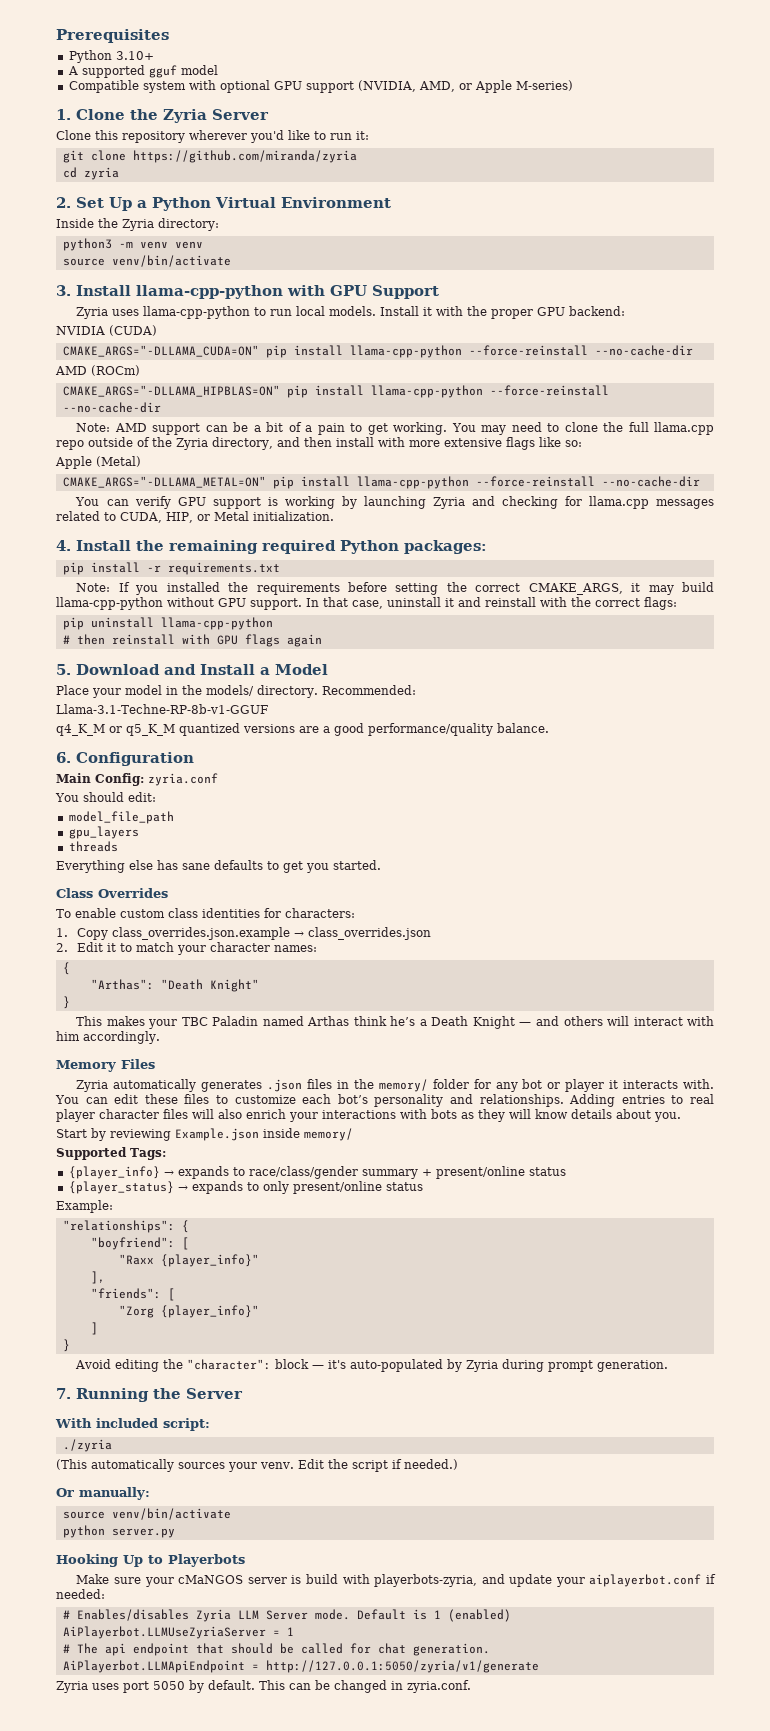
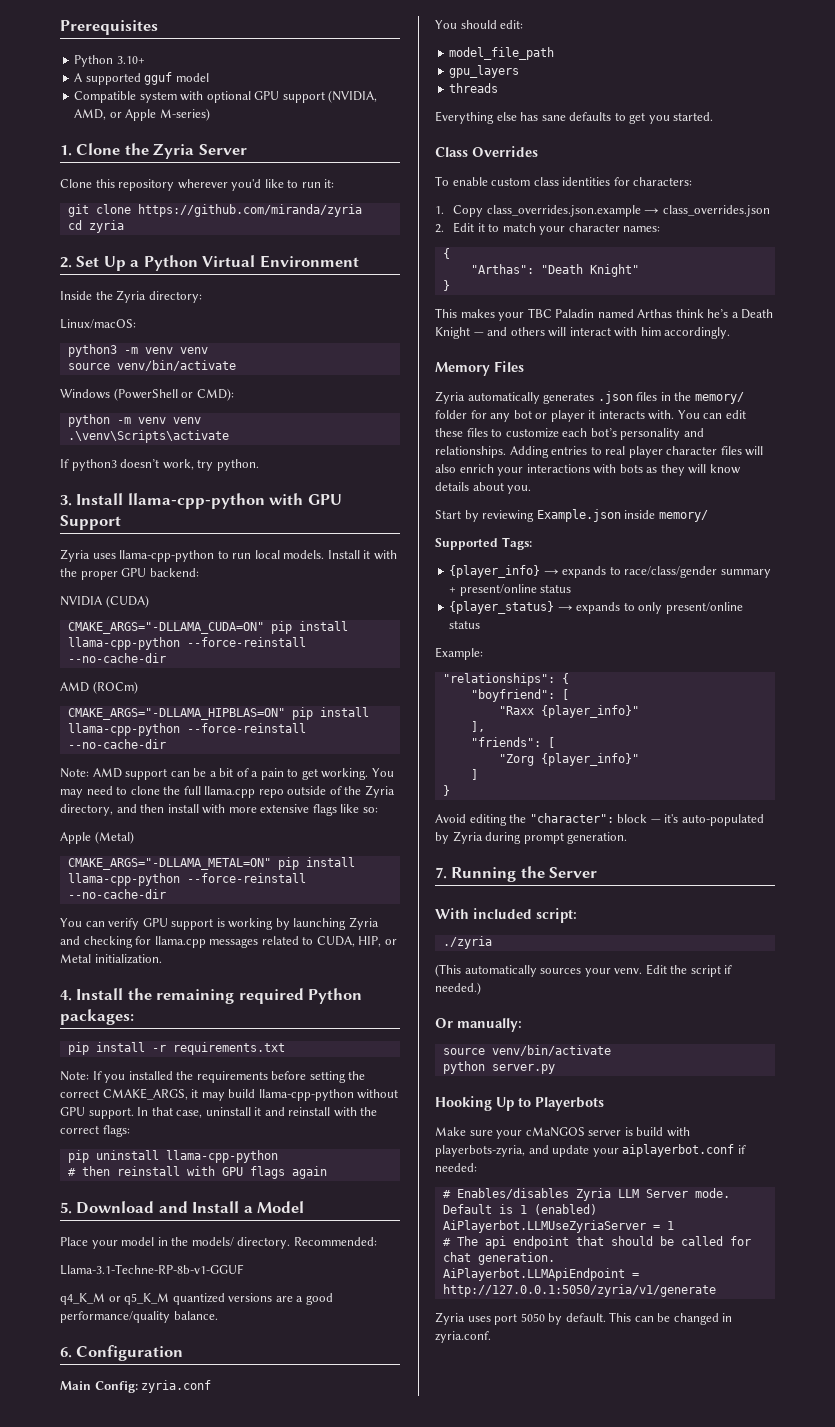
+ Linux/macOS:
+ Windows (PowerShell or CMD):
+ python -m venv venv
+ .\venv\Scripts\activate
+ If python3 doesn’t work, try python.

